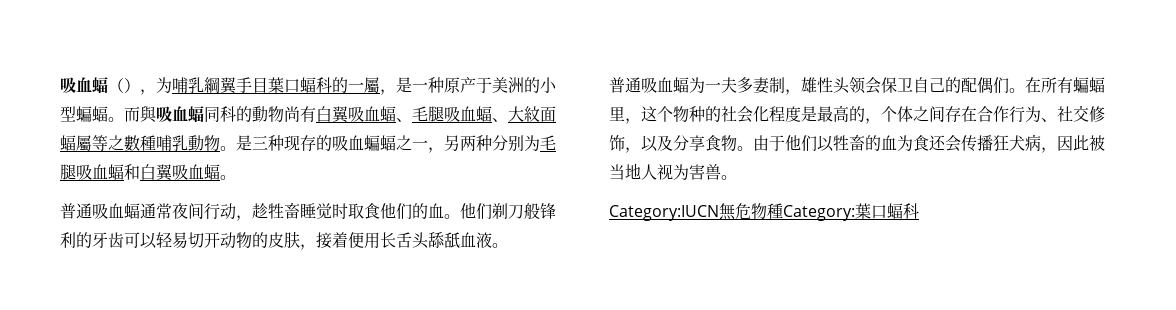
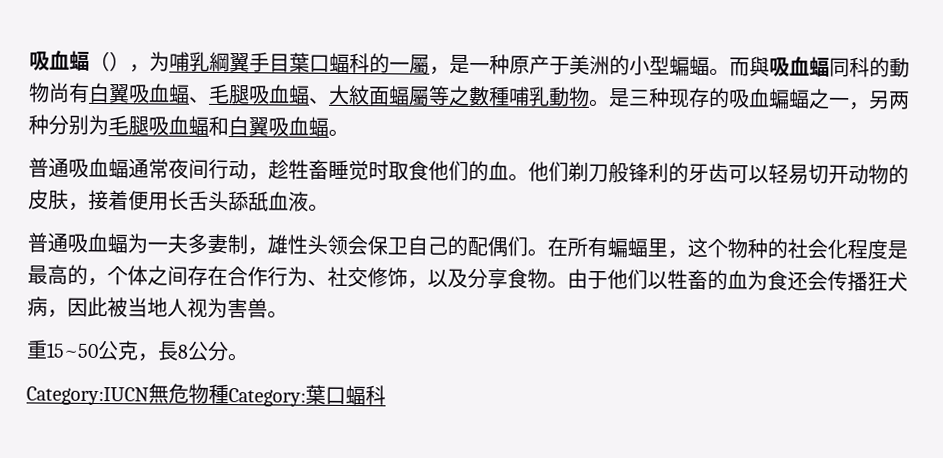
+ 重15~50公克，長8公分。

